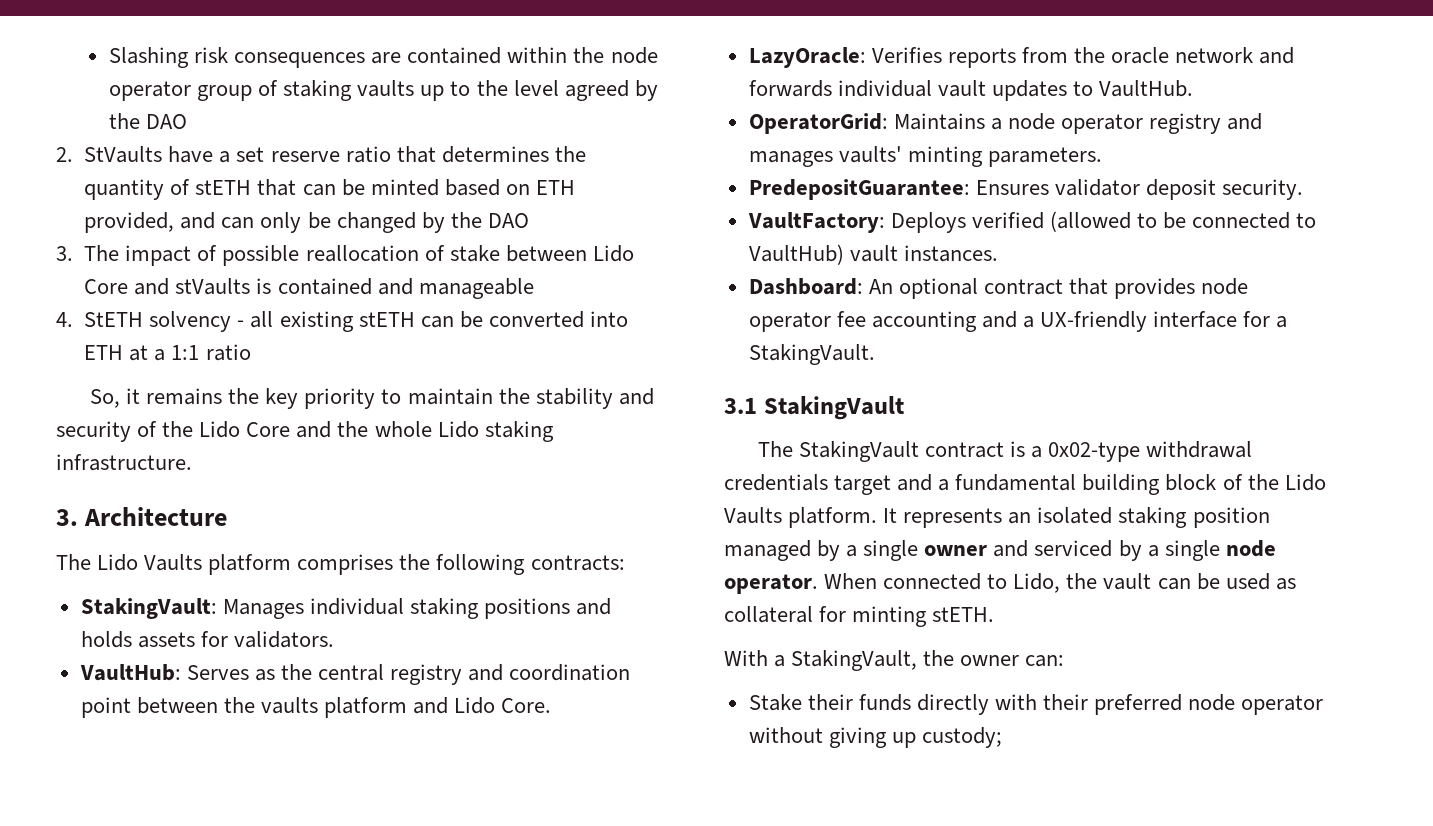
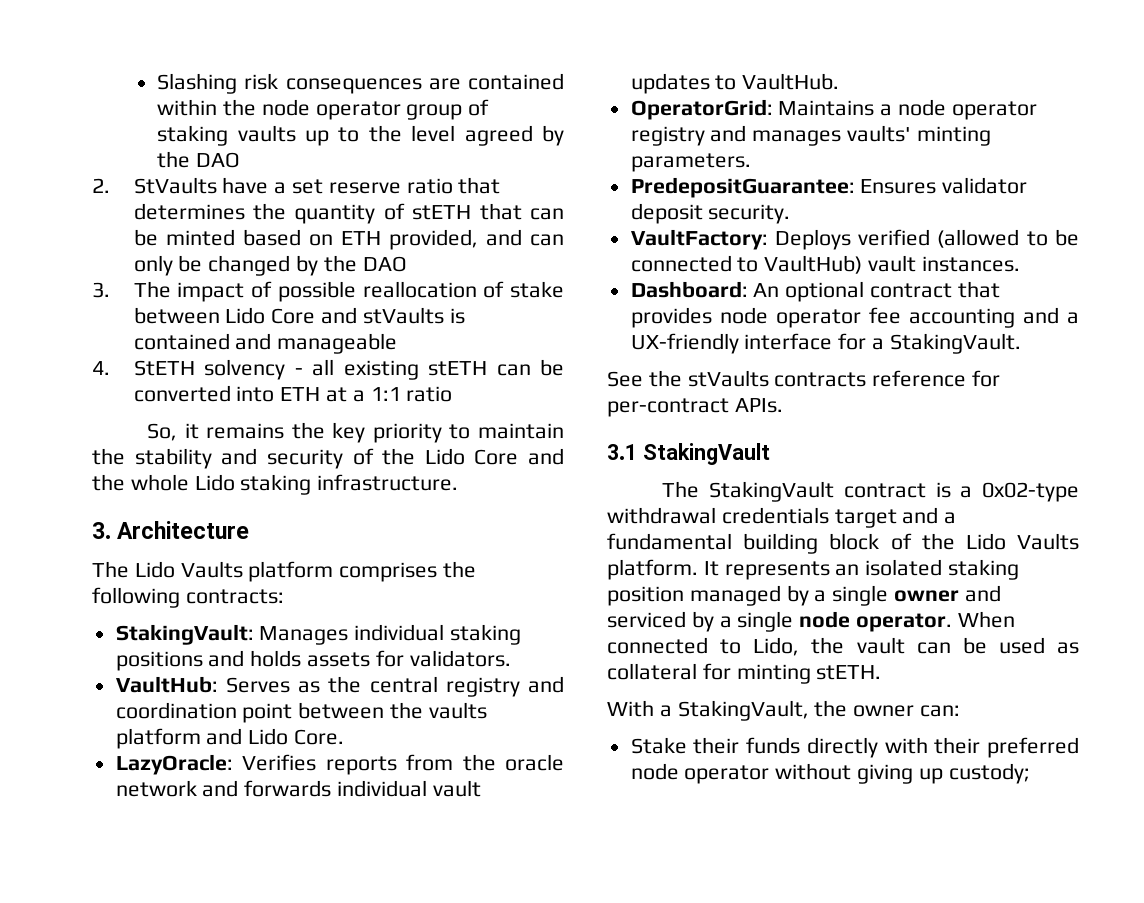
+ See the stVaults contracts reference for per-contract APIs.

